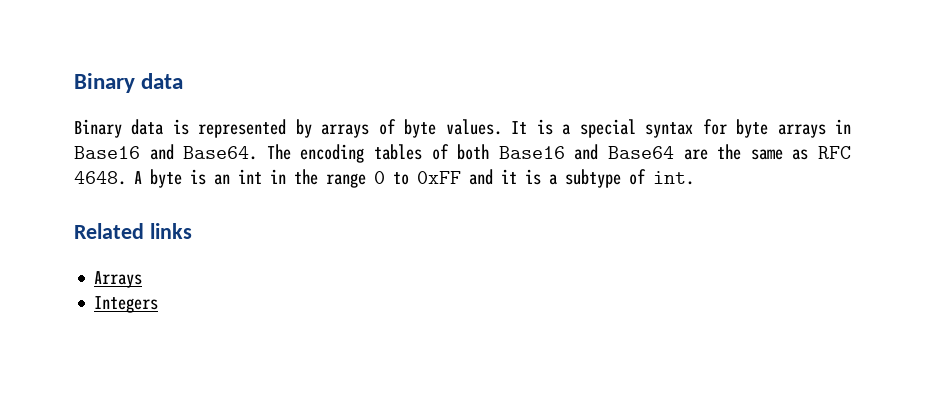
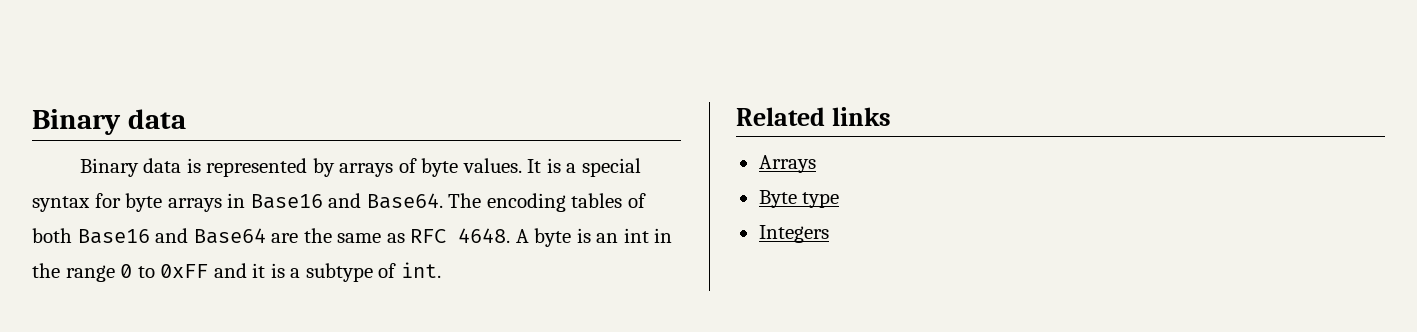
+ Byte type

